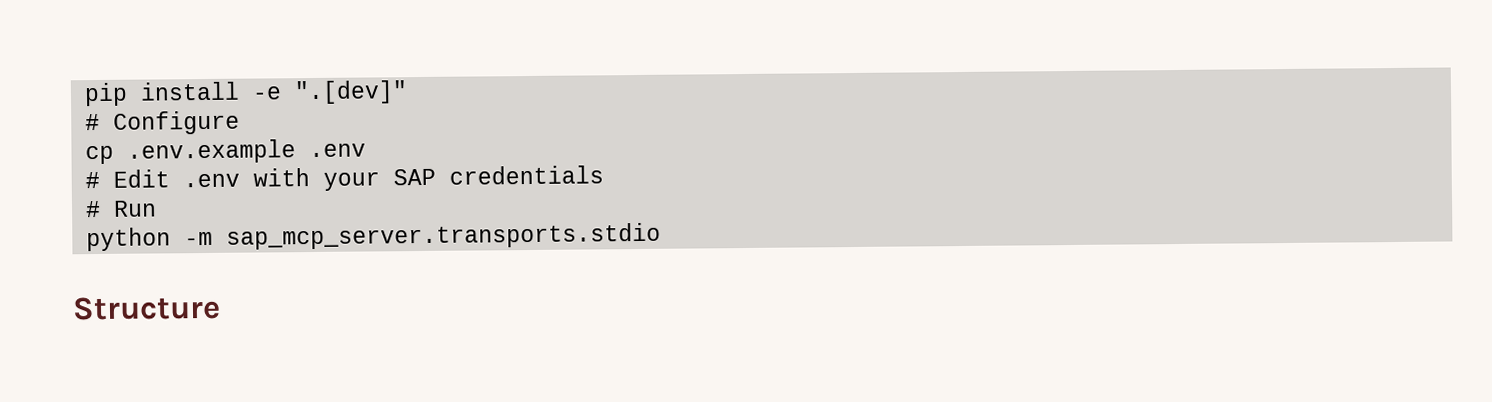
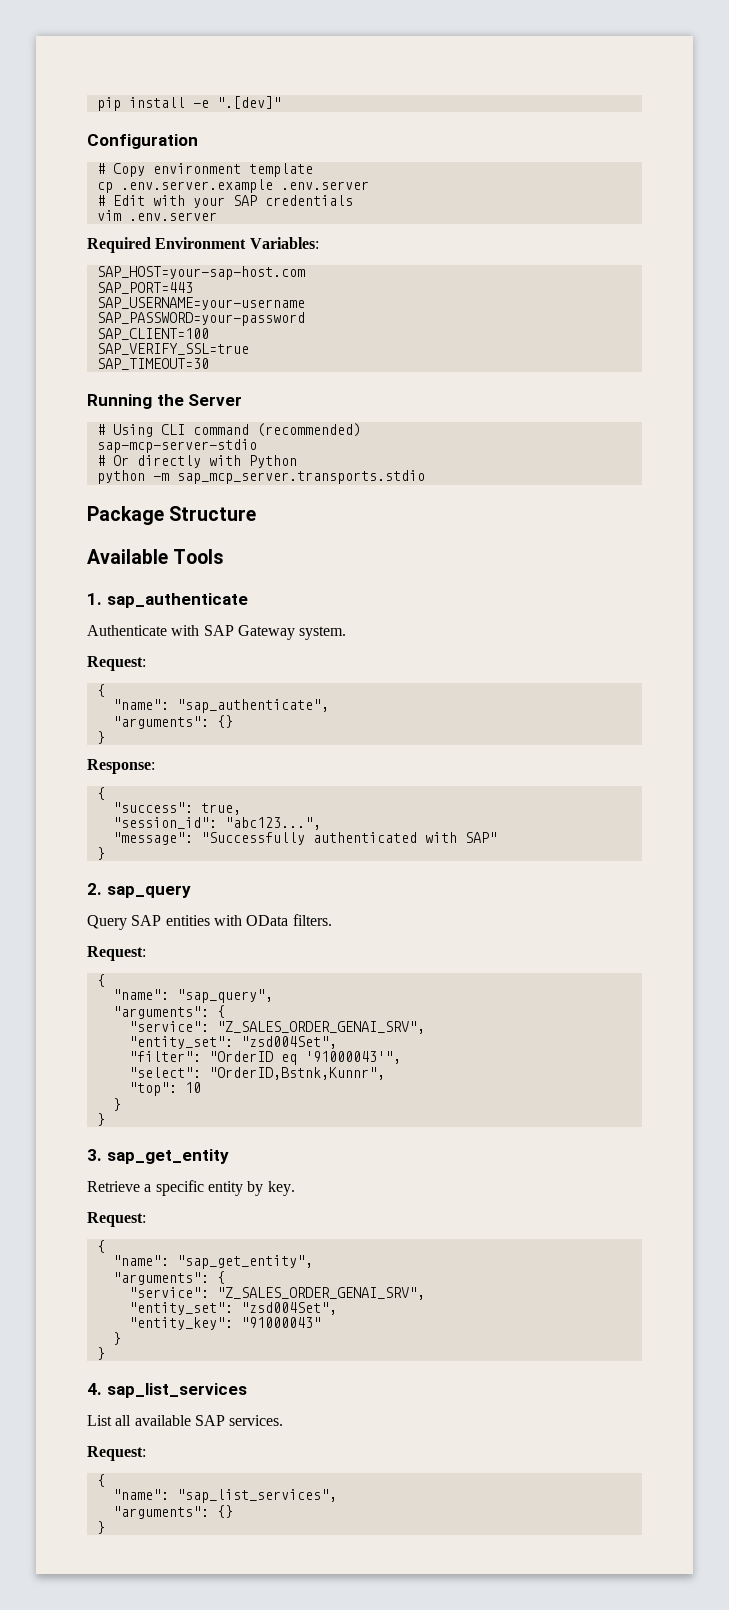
- # Configure
+ Configuration
+ # Copy environment template
- cp .env.example .env
+ cp .env.server.example .env.server
- # Edit .env with your SAP credentials
+ # Edit with your SAP credentials
- # Run
+ vim .env.server
+ Required Environment Variables:
+ SAP_HOST=your-sap-host.com
+ SAP_PORT=443
+ SAP_USERNAME=your-username
+ SAP_PASSWORD=your-password
+ SAP_CLIENT=100
+ SAP_VERIFY_SSL=true
+ SAP_TIMEOUT=30
+ Running the Server
+ # Using CLI command (recommended)
+ sap-mcp-server-stdio
+ # Or directly with Python
- Structure
+ Package Structure
+ Available Tools
+ 1. sap_authenticate
+ Authenticate with SAP Gateway system.
+ Request:
+ {
+ "name": "sap_authenticate",
+ "arguments": {}
+ }
+ Response:
+ {
+ "success": true,
+ "session_id": "abc123...",
+ "message": "Successfully authenticated with SAP"
+ }
+ 2. sap_query
+ Query SAP entities with OData filters.
+ Request:
+ {
+ "name": "sap_query",
+ "arguments": {
+ "service": "Z_SALES_ORDER_GENAI_SRV",
+ "entity_set": "zsd004Set",
+ "filter": "OrderID eq '91000043'",
+ "select": "OrderID,Bstnk,Kunnr",
+ "top": 10
+ }
+ }
+ 3. sap_get_entity
+ Retrieve a specific entity by key.
+ Request:
+ {
+ "name": "sap_get_entity",
+ "arguments": {
+ "service": "Z_SALES_ORDER_GENAI_SRV",
+ "entity_set": "zsd004Set",
+ "entity_key": "91000043"
+ }
+ }
+ 4. sap_list_services
+ List all available SAP services.
+ Request:
+ {
+ "name": "sap_list_services",
+ "arguments": {}
+ }

